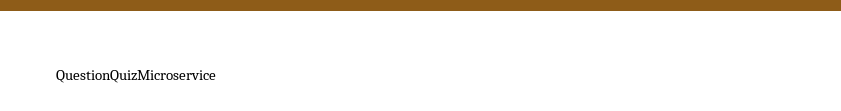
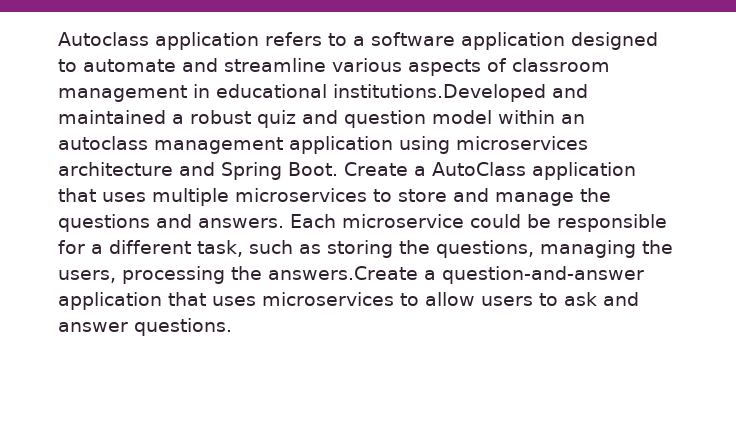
- QuestionQuizMicroservice
+ Autoclass application refers to a software application designed to automate and streamline various aspects of classroom management in educational institutions.Developed and maintained a robust quiz and question model within an autoclass management application using microservices architecture and Spring Boot. Create a AutoClass application that uses multiple microservices to store and manage the questions and answers. Each microservice could be responsible for a different task, such as storing the questions, managing the users, processing the answers.Create a question-and-answer application that uses microservices to allow users to ask and answer questions.

